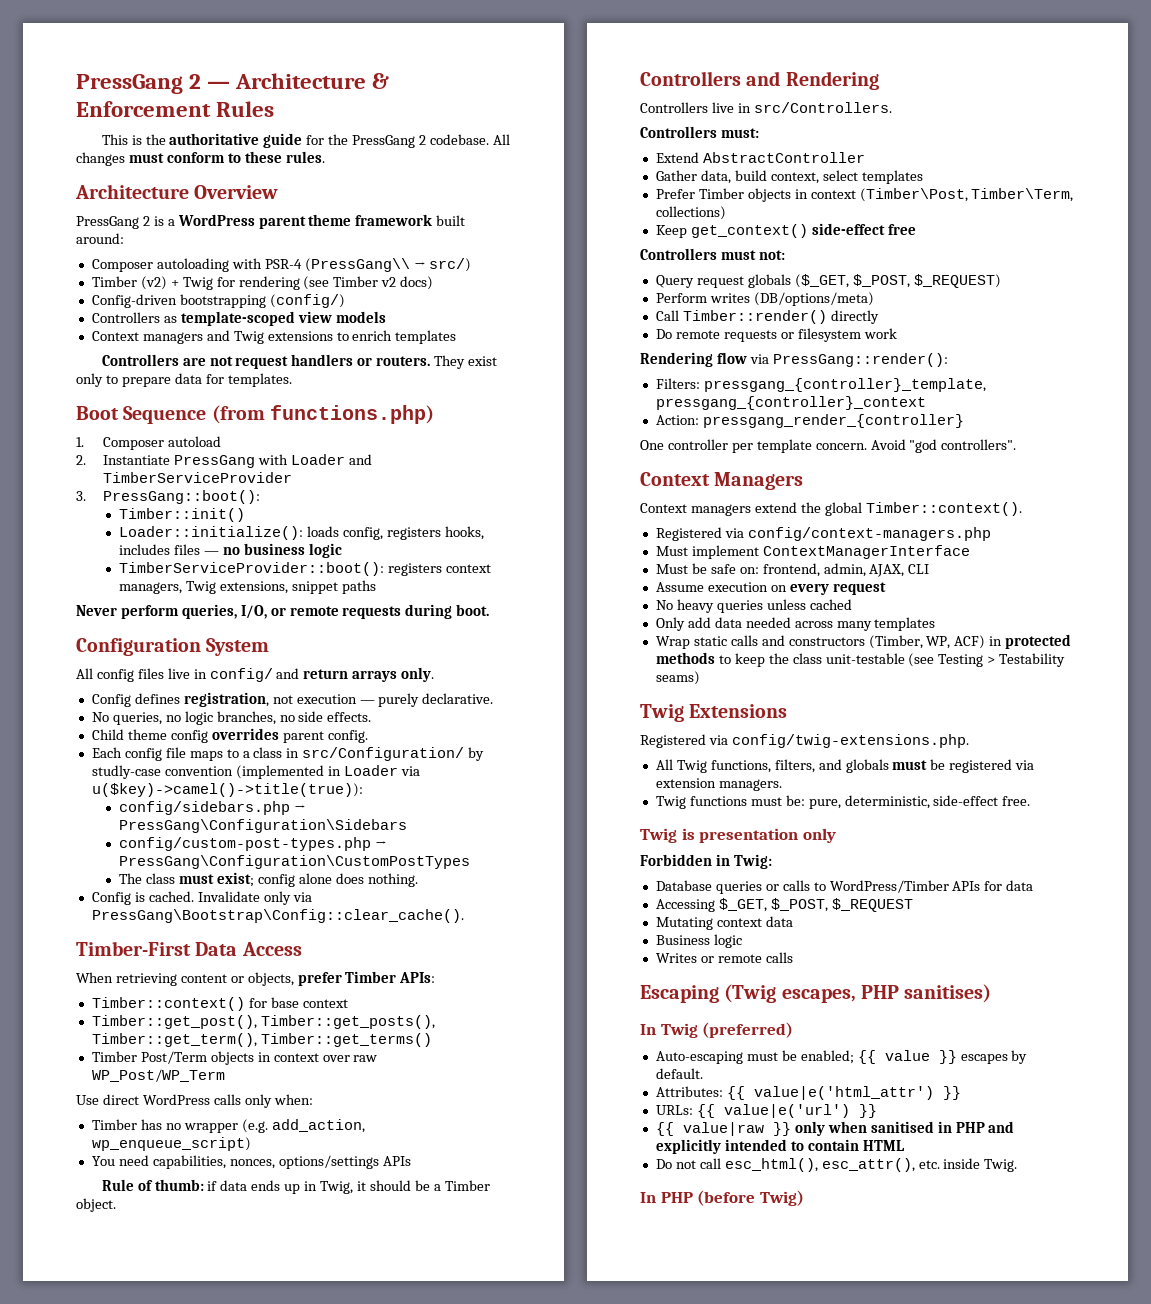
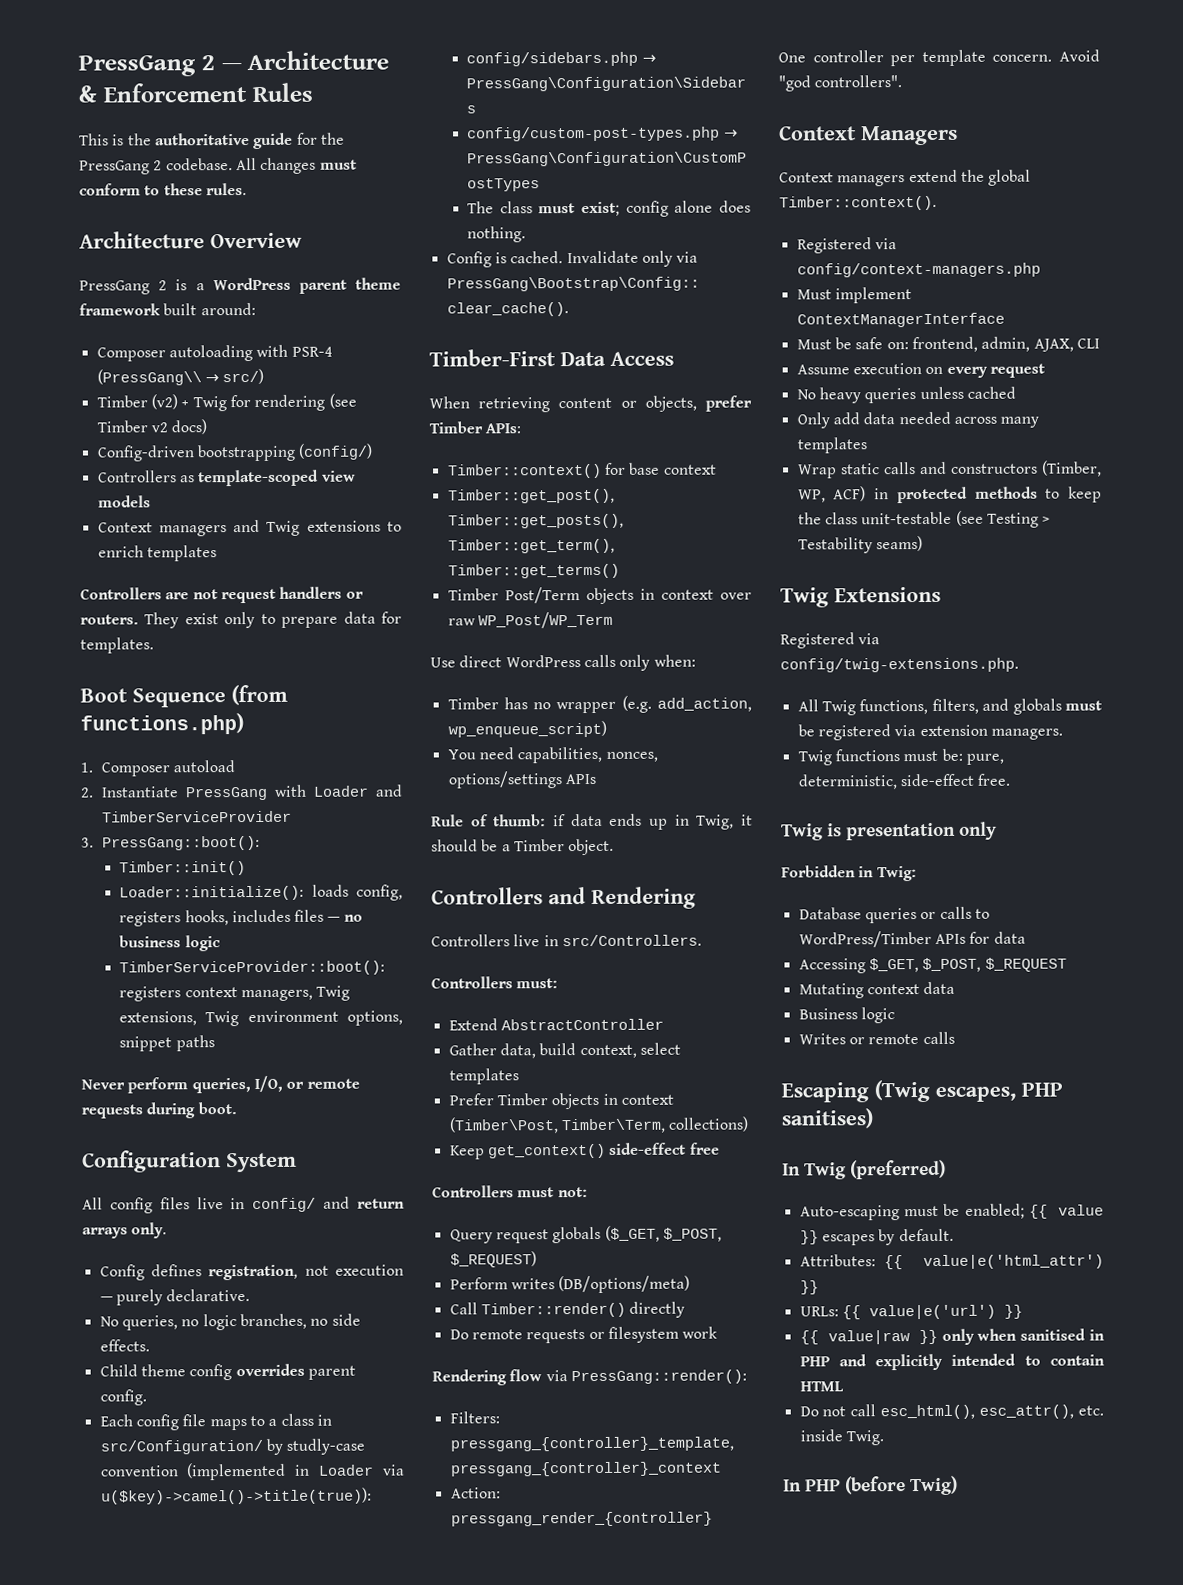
- TimberServiceProvider::boot(): registers context managers, Twig extensions, snippet paths
+ TimberServiceProvider::boot(): registers context managers, Twig extensions, Twig environment options, snippet paths

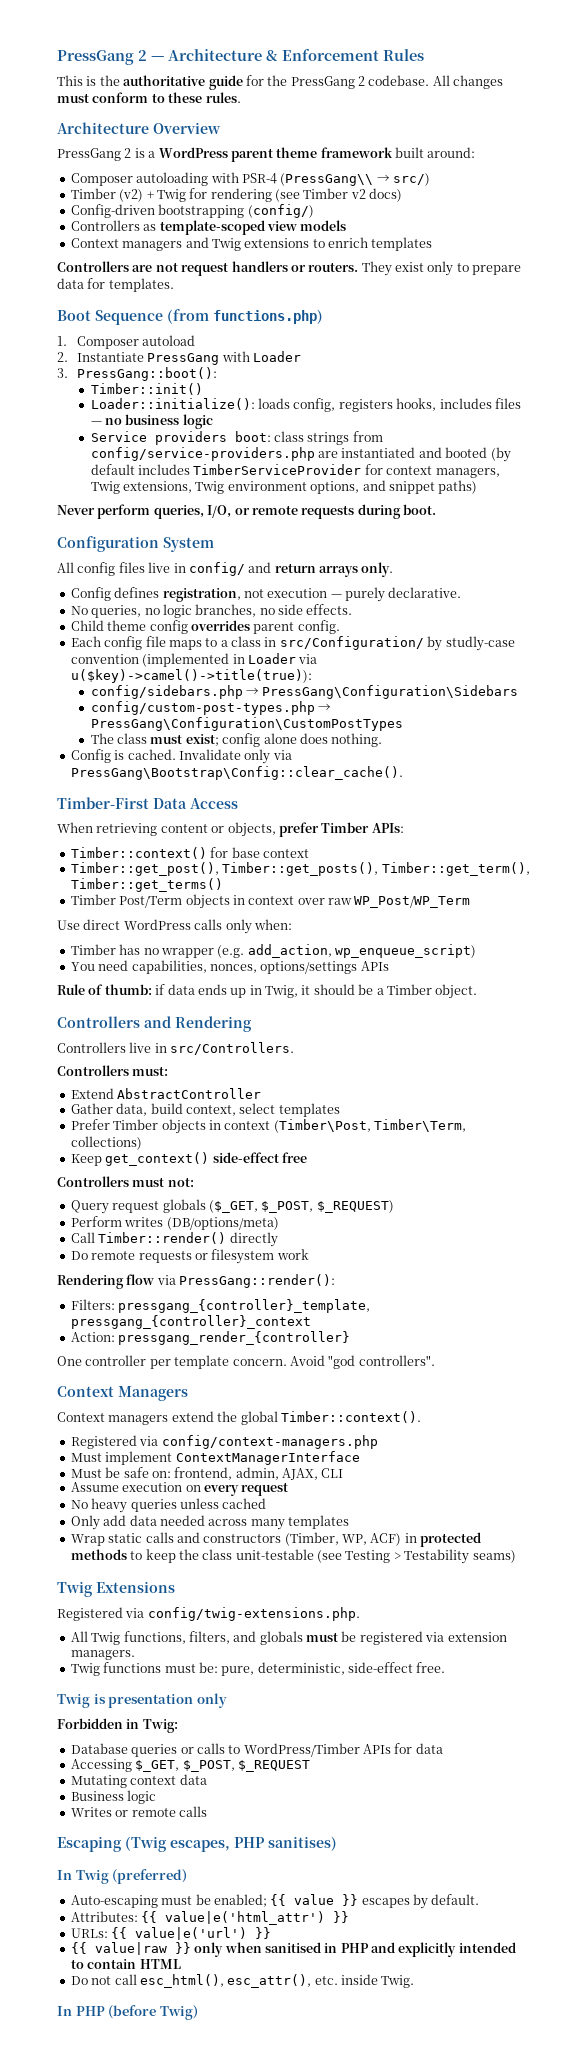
- 2. Instantiate PressGang with Loader and TimberServiceProvider
+ 2. Instantiate PressGang with Loader
- TimberServiceProvider::boot(): registers context managers, Twig extensions, Twig environment options, snippet paths
+ Service providers boot: class strings from config/service-providers.php are instantiated and booted (by default includes TimberServiceProvider for context managers, Twig extensions, Twig environment options, and snippet paths)

